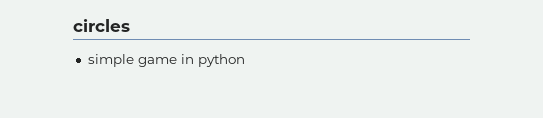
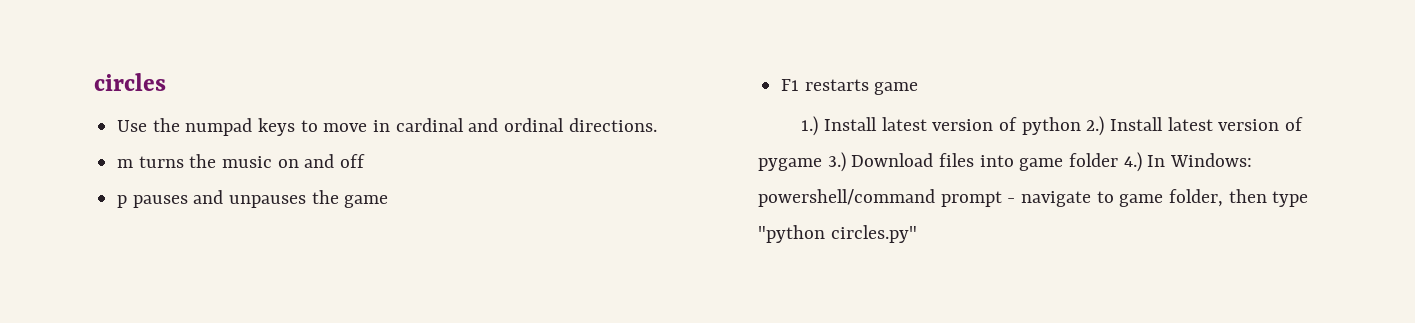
- simple game in python
+ Use the numpad keys to move in cardinal and ordinal directions.
+ m turns the music on and off
+ p pauses and unpauses the game
+ F1 restarts game
+ 1.) Install latest version of python 2.) Install latest version of pygame 3.) Download files into game folder 4.) In Windows: powershell/command prompt - navigate to game folder, then type "python circles.py"

